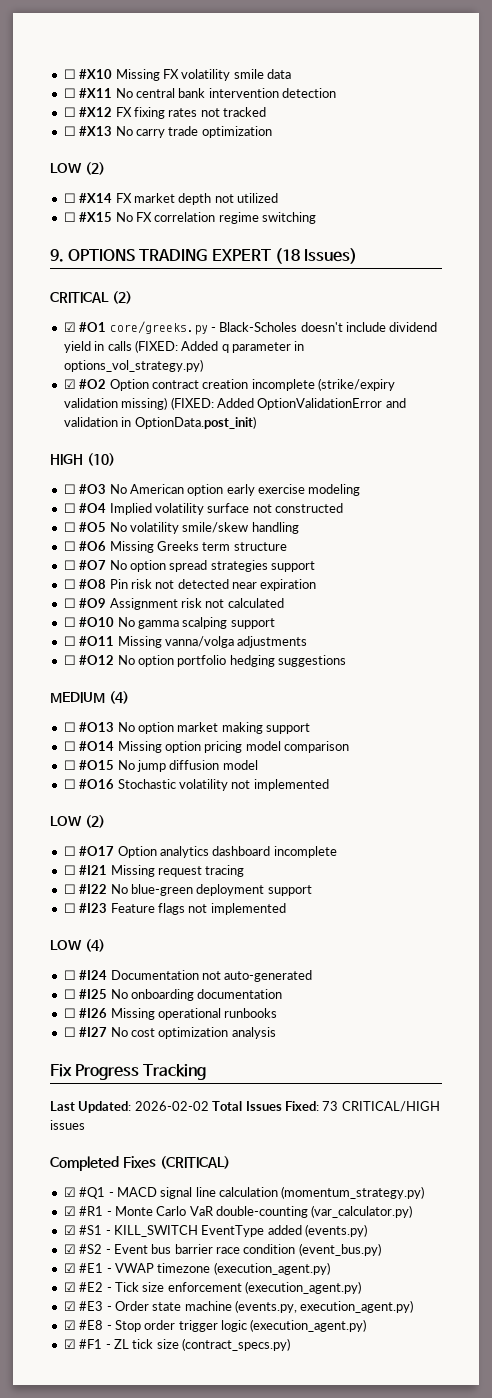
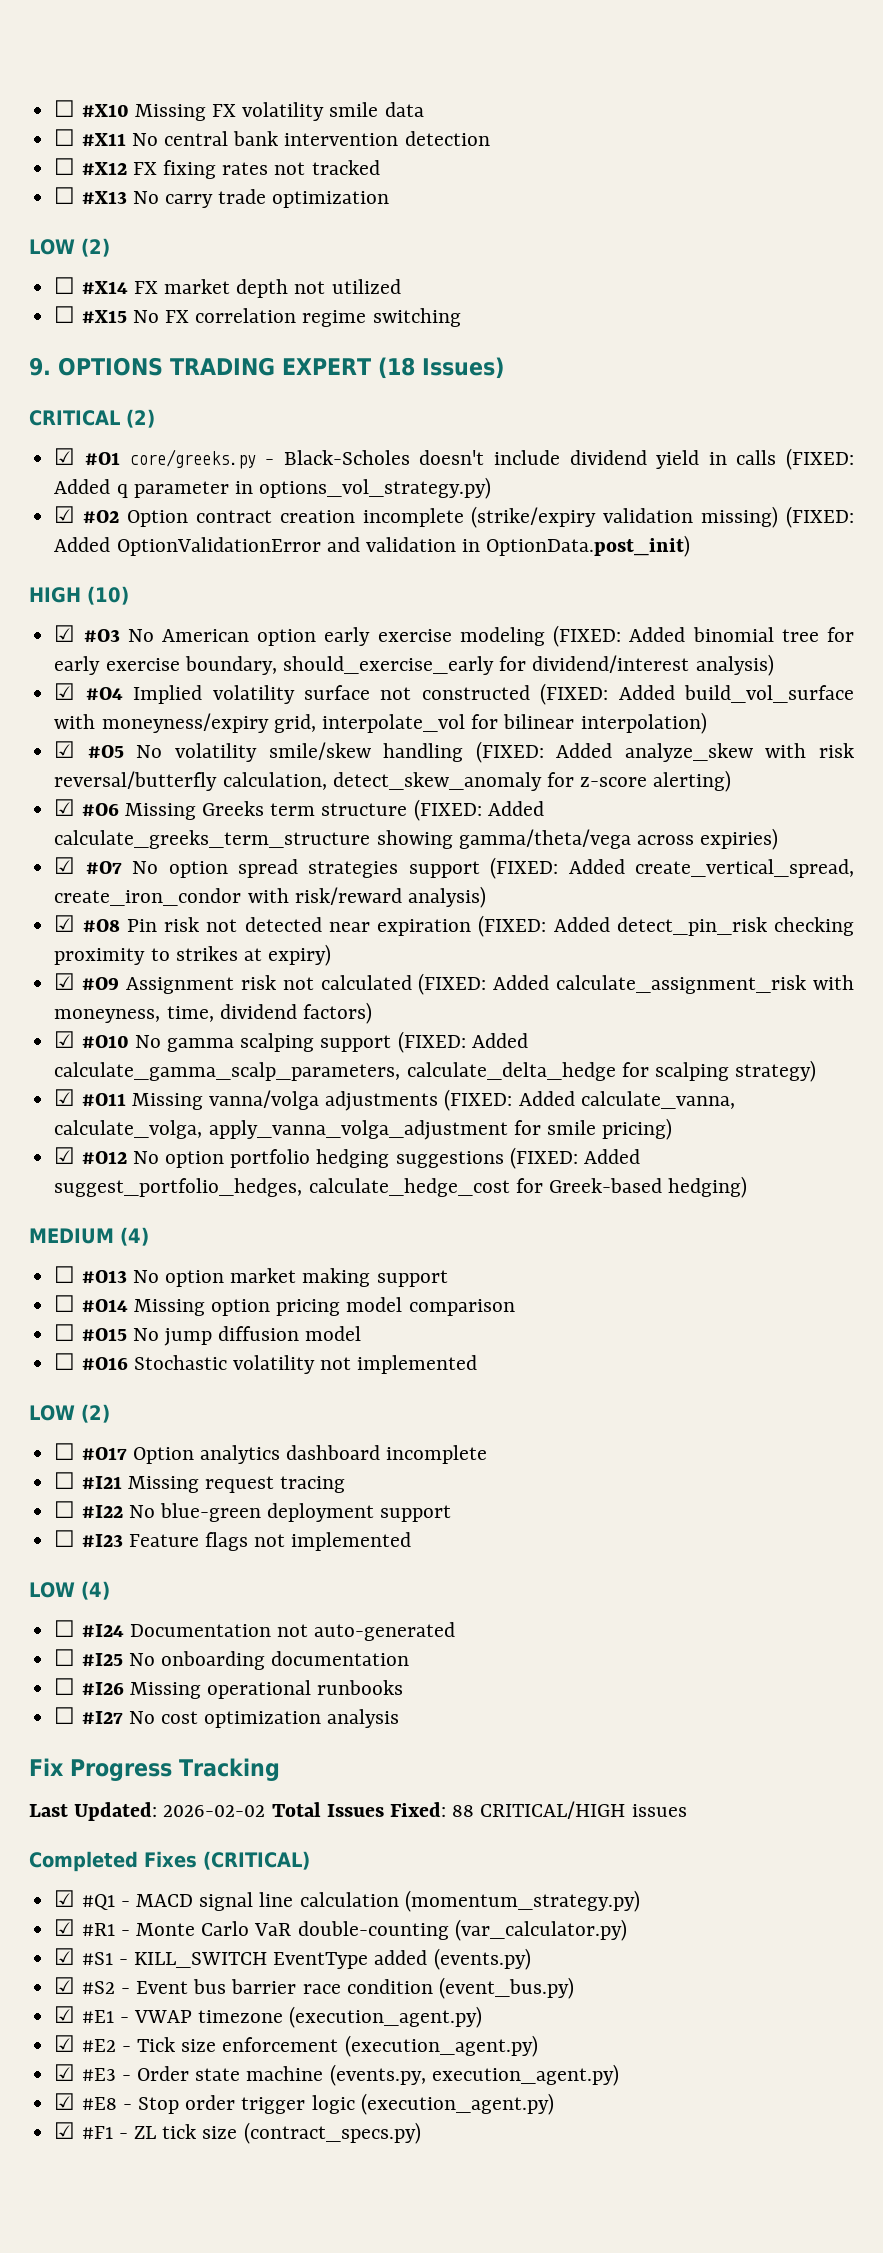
- ☐ #O3 No American option early exercise modeling
- ☐ #O4 Implied volatility surface not constructed
- ☐ #O5 No volatility smile/skew handling
- ☐ #O6 Missing Greeks term structure
- ☐ #O7 No option spread strategies support
- ☐ #O8 Pin risk not detected near expiration
- ☐ #O9 Assignment risk not calculated
- ☐ #O10 No gamma scalping support
- ☐ #O11 Missing vanna/volga adjustments
- ☐ #O12 No option portfolio hedging suggestions
+ ☑ #O3 No American option early exercise modeling (FIXED: Added binomial tree for early exercise boundary, should_exercise_early for dividend/interest analysis)
+ ☑ #O4 Implied volatility surface not constructed (FIXED: Added build_vol_surface with moneyness/expiry grid, interpolate_vol for bilinear interpolation)
+ ☑ #O5 No volatility smile/skew handling (FIXED: Added analyze_skew with risk reversal/butterfly calculation, detect_skew_anomaly for z-score alerting)
+ ☑ #O6 Missing Greeks term structure (FIXED: Added calculate_greeks_term_structure showing gamma/theta/vega across expiries)
+ ☑ #O7 No option spread strategies support (FIXED: Added create_vertical_spread, create_iron_condor with risk/reward analysis)
+ ☑ #O8 Pin risk not detected near expiration (FIXED: Added detect_pin_risk checking proximity to strikes at expiry)
+ ☑ #O9 Assignment risk not calculated (FIXED: Added calculate_assignment_risk with moneyness, time, dividend factors)
+ ☑ #O10 No gamma scalping support (FIXED: Added calculate_gamma_scalp_parameters, calculate_delta_hedge for scalping strategy)
+ ☑ #O11 Missing vanna/volga adjustments (FIXED: Added calculate_vanna, calculate_volga, apply_vanna_volga_adjustment for smile pricing)
+ ☑ #O12 No option portfolio hedging suggestions (FIXED: Added suggest_portfolio_hedges, calculate_hedge_cost for Greek-based hedging)
- Last Updated: 2026-02-02 Total Issues Fixed: 73 CRITICAL/HIGH issues
+ Last Updated: 2026-02-02 Total Issues Fixed: 88 CRITICAL/HIGH issues

